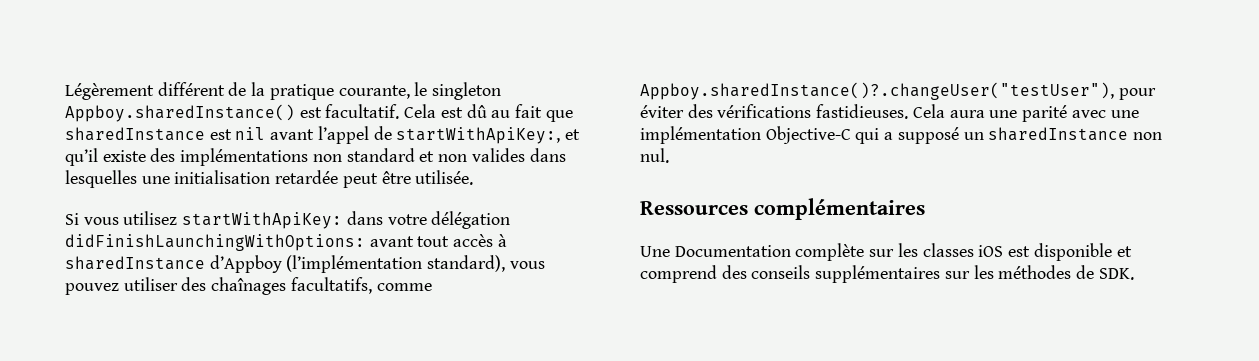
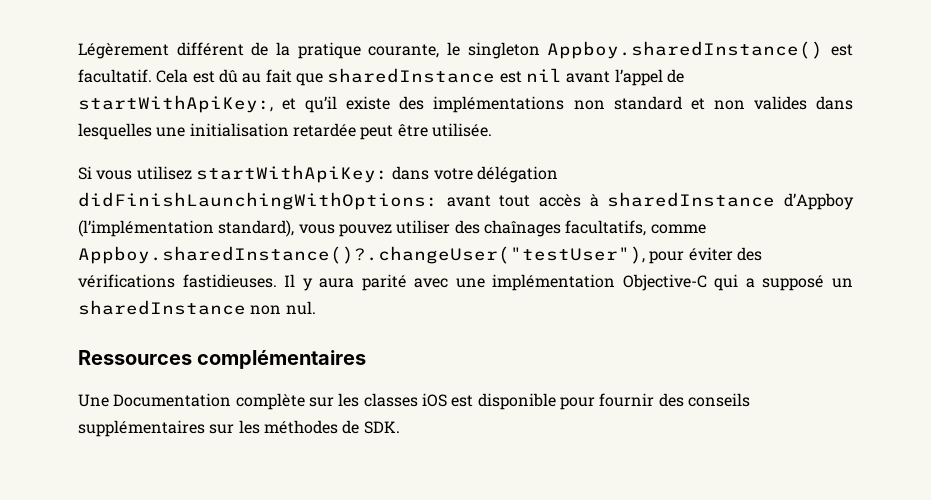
- Cela aura une parité avec une implémentation Objective-C qui a supposé un sharedInstance non nul.
+ Il y aura parité avec une implémentation Objective-C qui a supposé un sharedInstance non nul.
- Une Documentation complète sur les classes iOS est disponible et comprend des conseils supplémentaires sur les méthodes de SDK.
+ Une Documentation complète sur les classes iOS est disponible pour fournir des conseils supplémentaires sur les méthodes de SDK.

